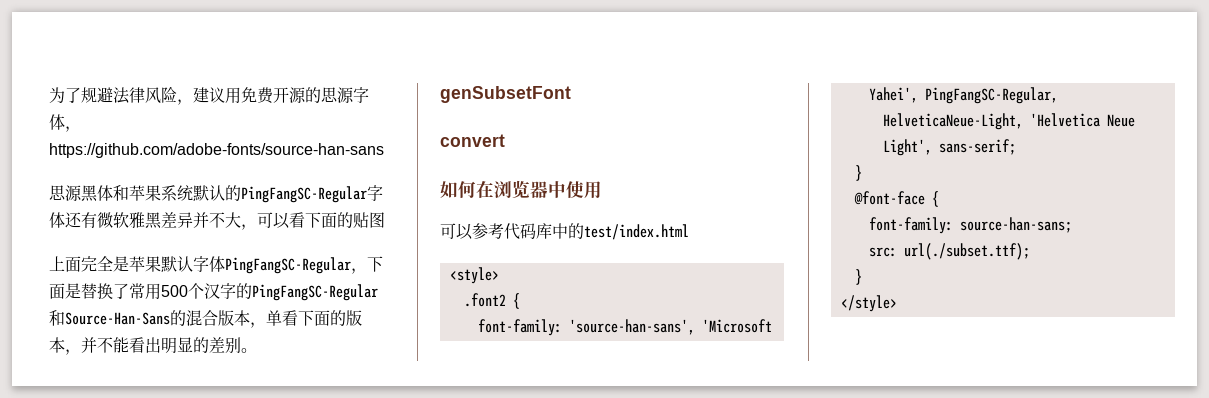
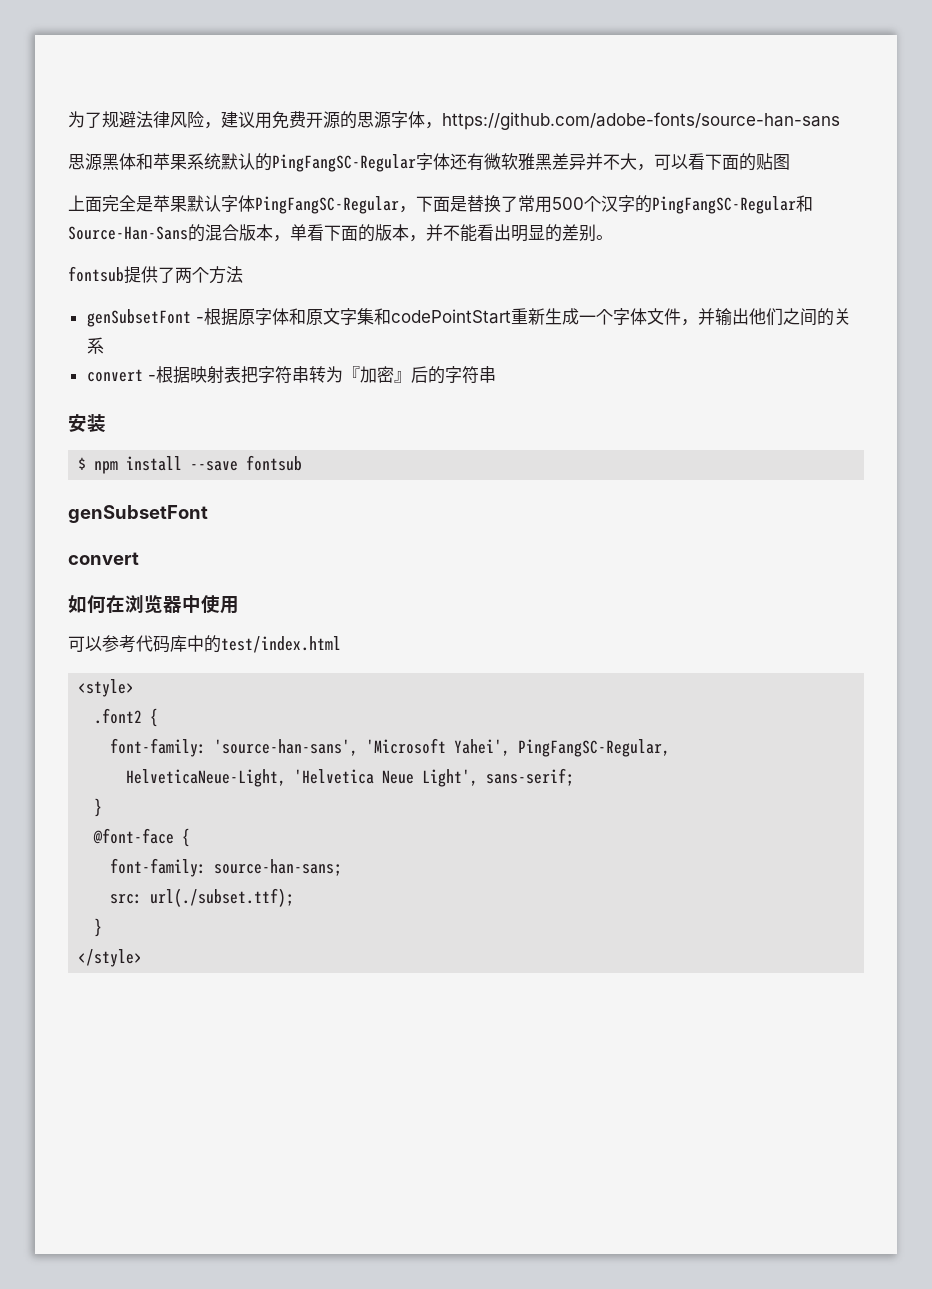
+ fontsub提供了两个方法
+ genSubsetFont -根据原字体和原文字集和codePointStart重新生成一个字体文件，并输出他们之间的关系
+ convert -根据映射表把字符串转为『加密』后的字符串
+ 安装
+ $ npm install --save fontsub

